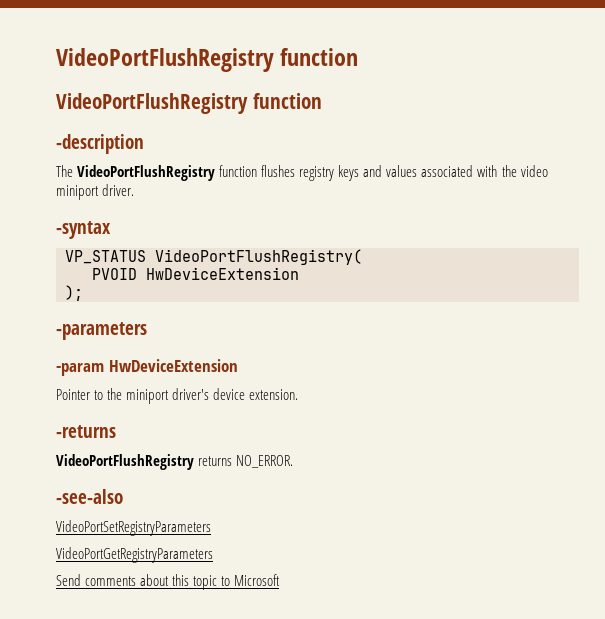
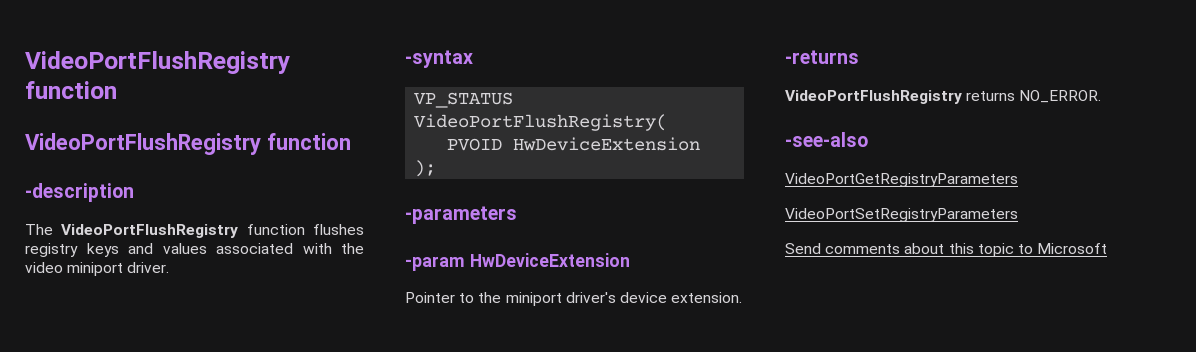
+ VideoPortGetRegistryParameters
- VideoPortGetRegistryParameters

